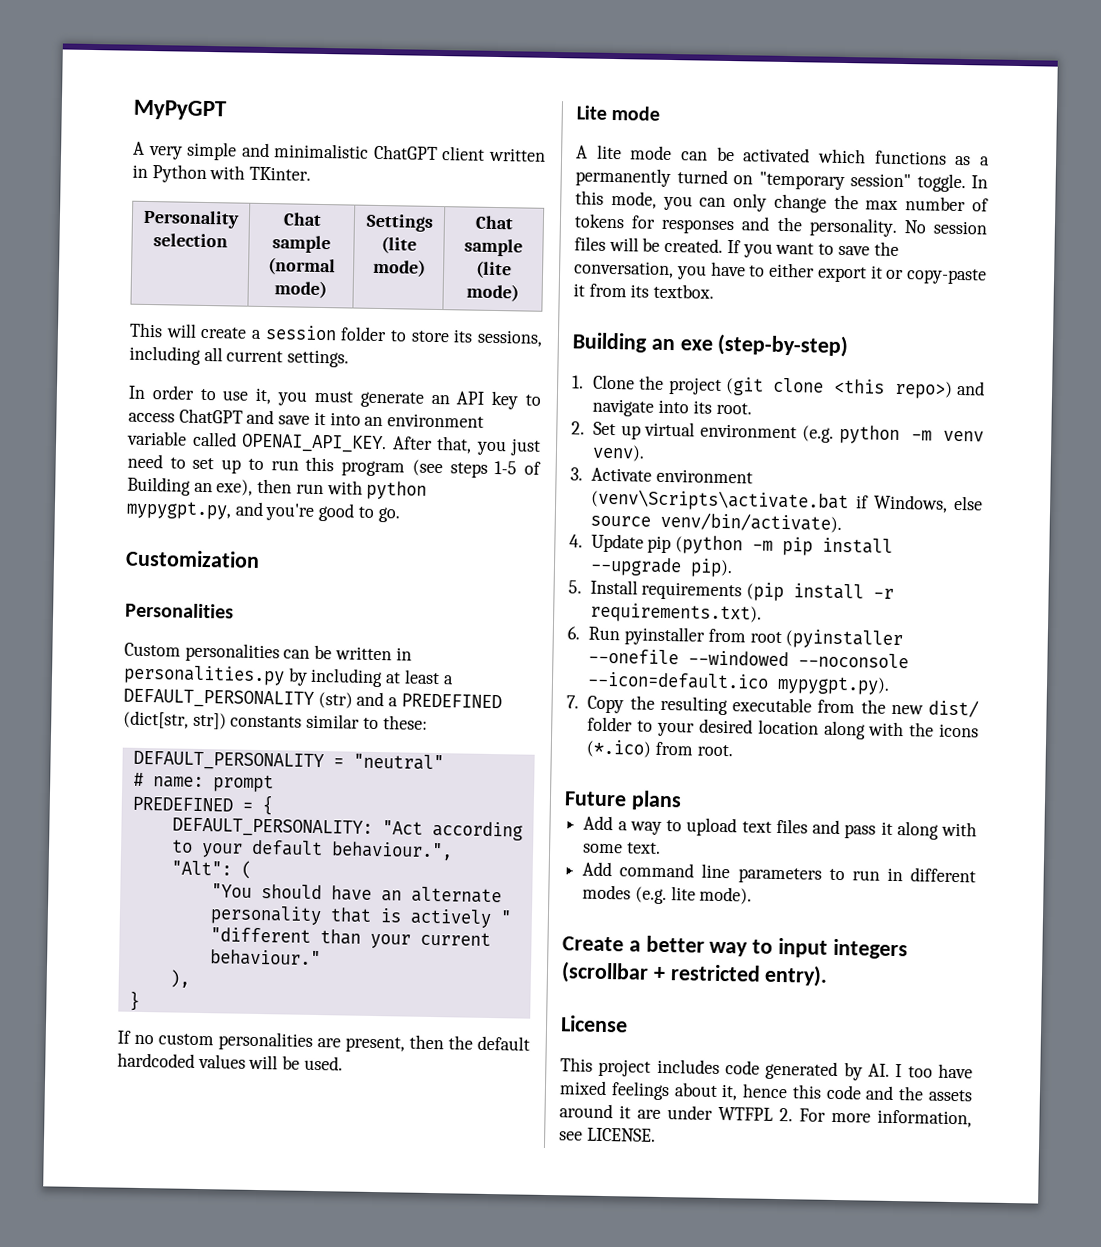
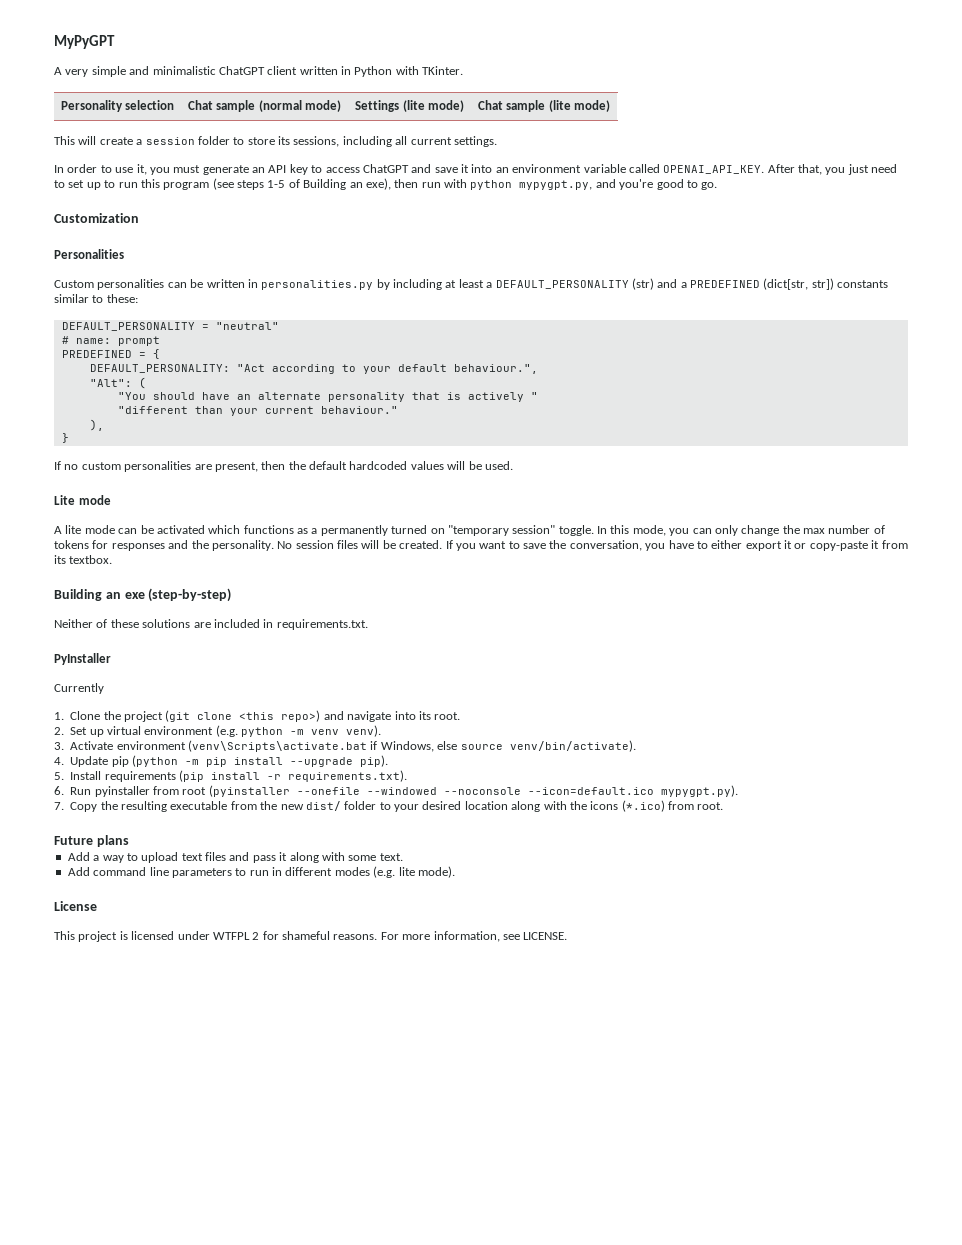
+ Neither of these solutions are included in requirements.txt.
+ PyInstaller
+ Currently
- Create a better way to input integers (scrollbar + restricted entry).
  License
- This project includes code generated by AI. I too have mixed feelings about it, hence this code and the assets around it are under WTFPL 2. For more information, see LICENSE.
+ This project is licensed under WTFPL 2 for shameful reasons. For more information, see LICENSE.

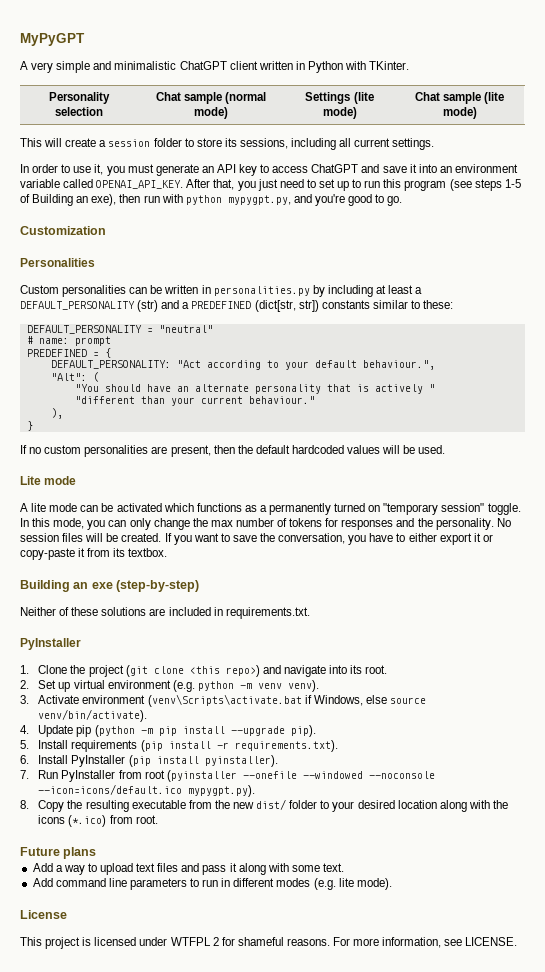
- Currently
- 6. Run pyinstaller from root (pyinstaller --onefile --windowed --noconsole --icon=default.ico mypygpt.py).
+ 6. Install PyInstaller (pip install pyinstaller).
+ 7. Run PyInstaller from root (pyinstaller --onefile --windowed --noconsole --icon=icons/default.ico mypygpt.py).
- 7. Copy the resulting executable from the new dist/ folder to your desired location along with the icons (*.ico) from root.
+ 8. Copy the resulting executable from the new dist/ folder to your desired location along with the icons (*.ico) from root.

